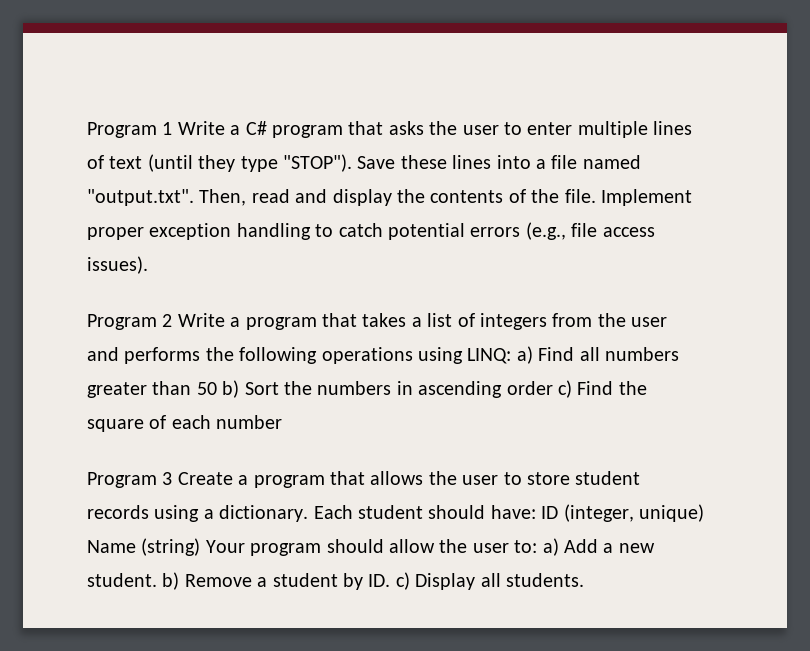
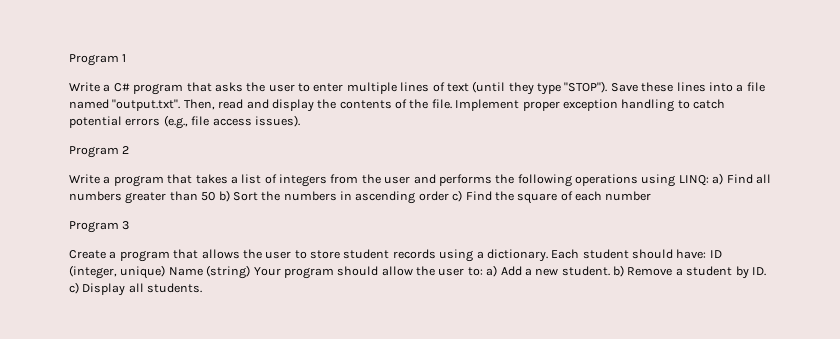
- Program 1 Write a C# program that asks the user to enter multiple lines of text (until they type "STOP").
+ Program 1
+ Write a C# program that asks the user to enter multiple lines of text (until they type "STOP").
- Program 2 Write a program that takes a list of integers from the user and performs the following operations using LINQ: a) Find all numbers greater than 50 b) Sort the numbers in ascending order c) Find the square of each number
+ Program 2
+ Write a program that takes a list of integers from the user and performs the following operations using LINQ: a) Find all numbers greater than 50 b) Sort the numbers in ascending order c) Find the square of each number
- Program 3 Create a program that allows the user to store student records using a dictionary.
+ Program 3
+ Create a program that allows the user to store student records using a dictionary.

